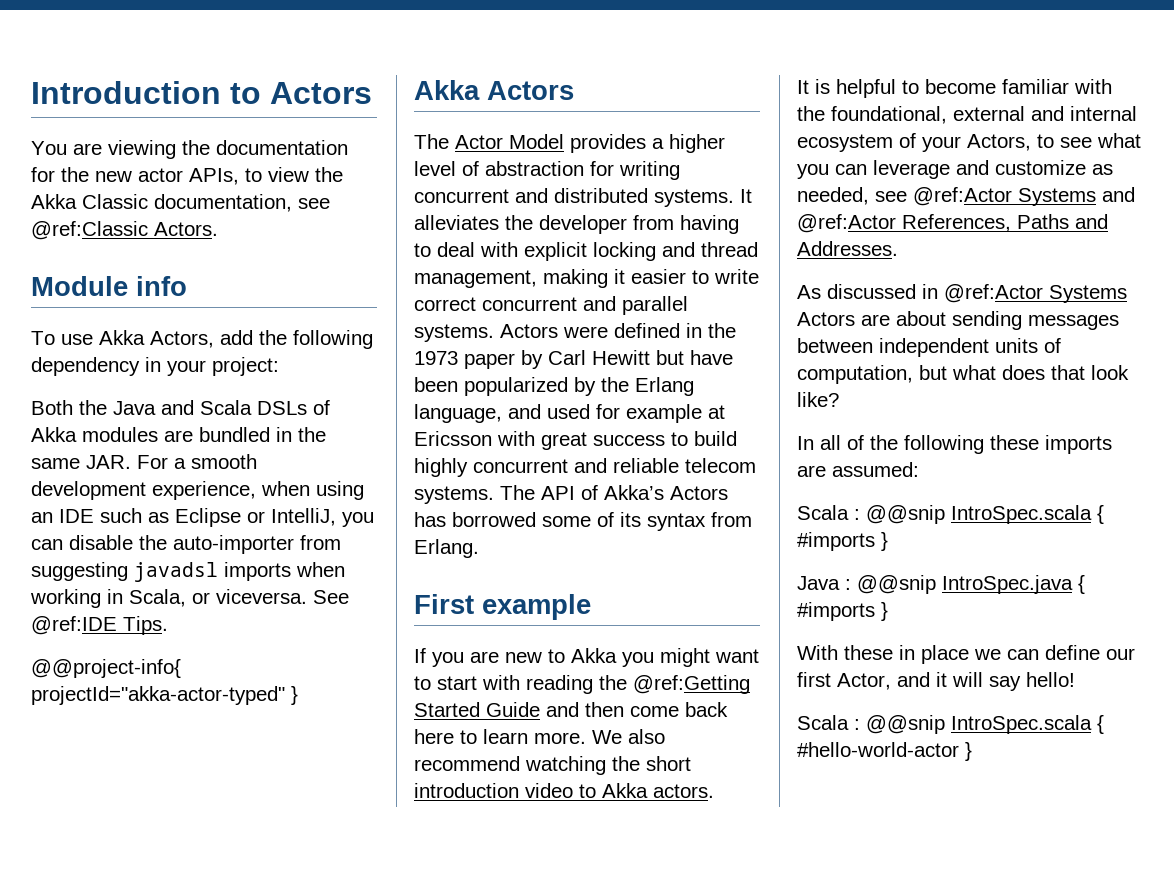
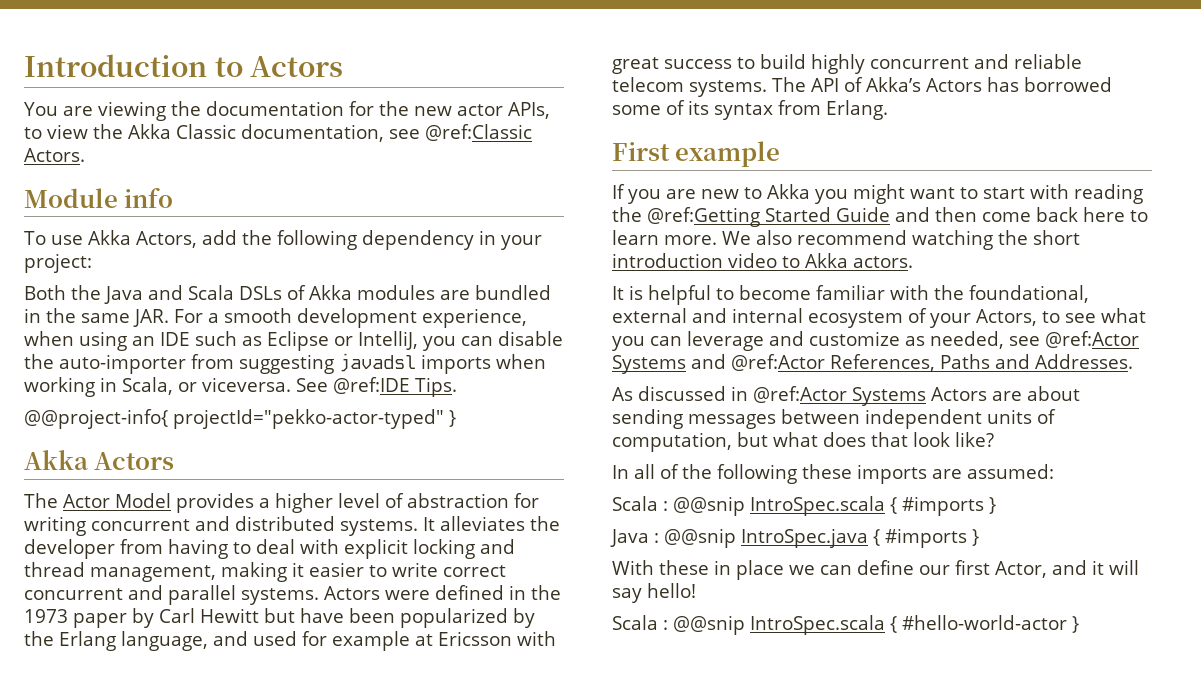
- @@project-info{ projectId="akka-actor-typed" }
+ @@project-info{ projectId="pekko-actor-typed" }

